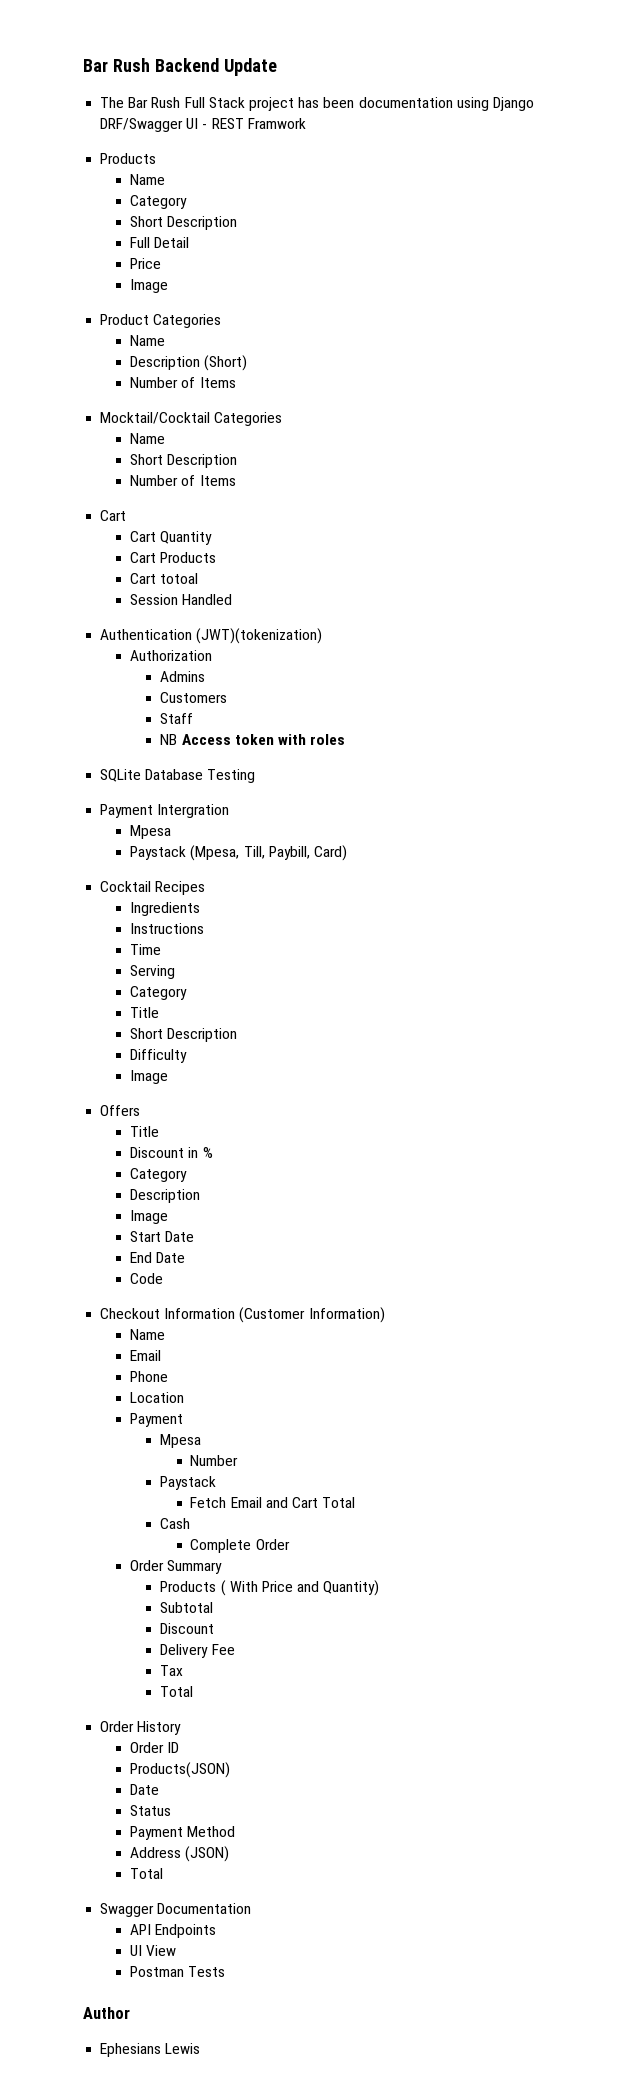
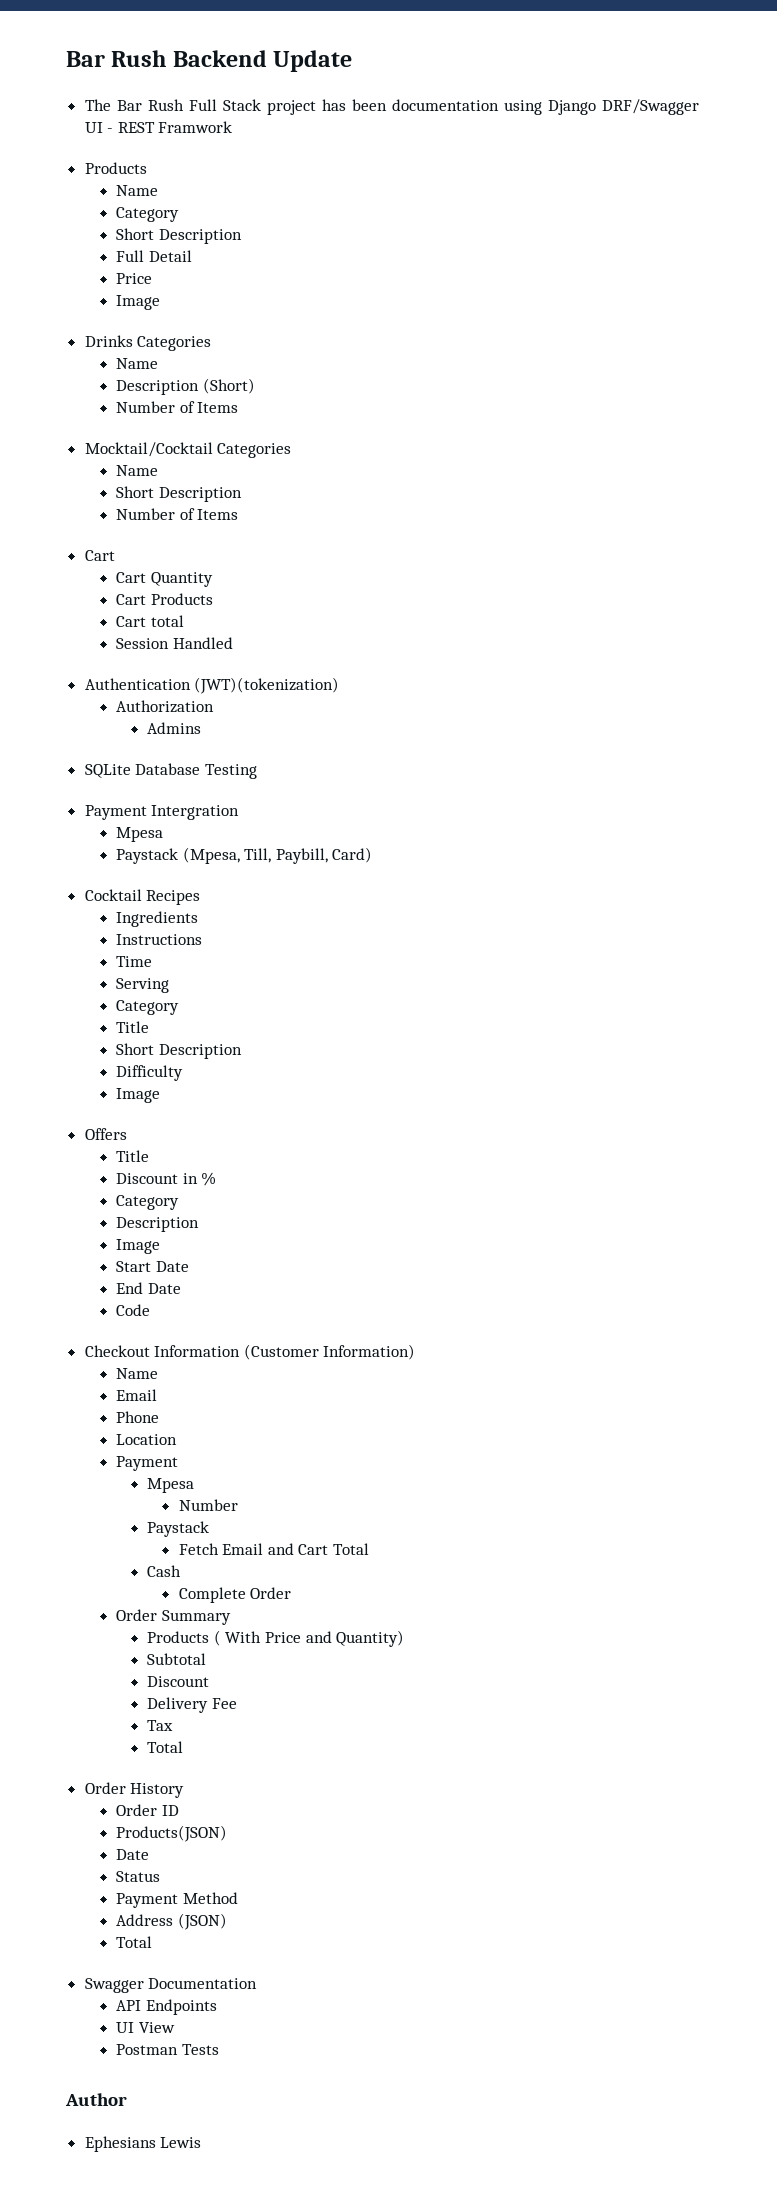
- Product Categories
+ Drinks Categories
- Cart totoal
+ Cart total
- Customers
- Staff
- NB Access token with roles

